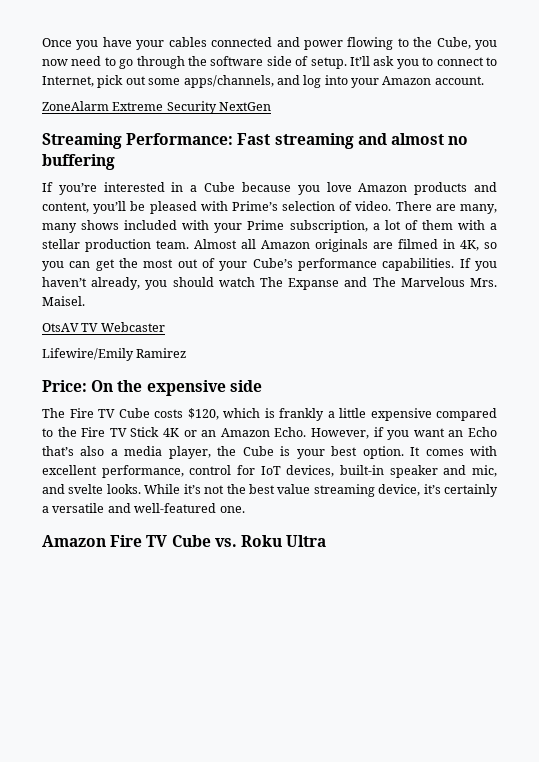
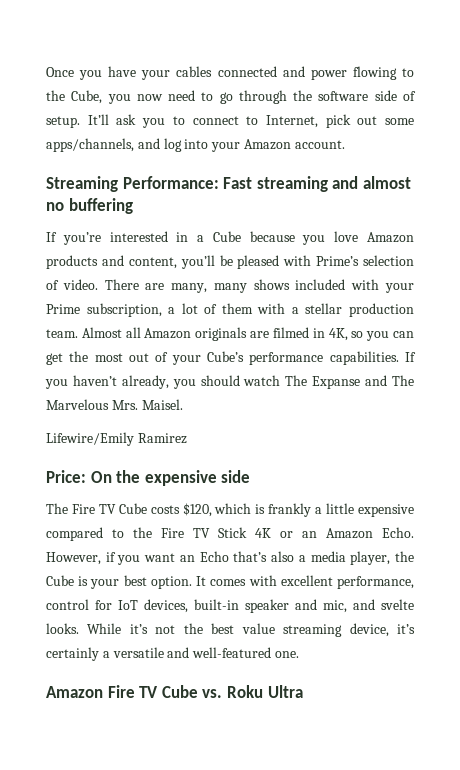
- ZoneAlarm Extreme Security NextGen
- OtsAV TV Webcaster

